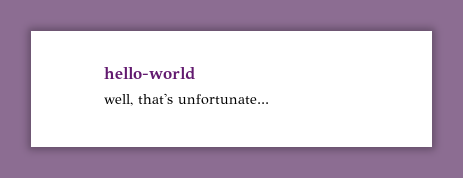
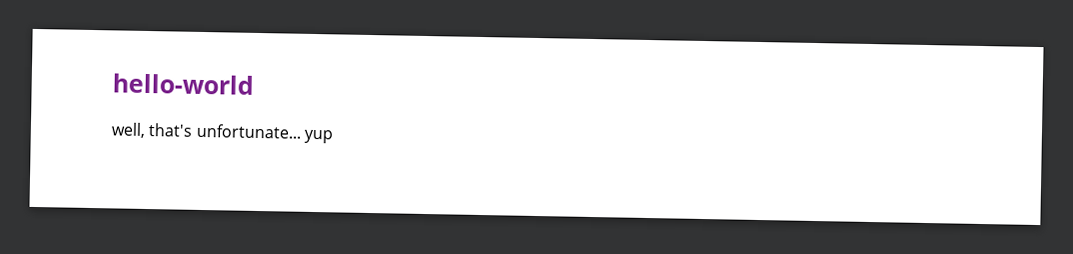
- well, that's unfortunate...
+ well, that's unfortunate... yup

